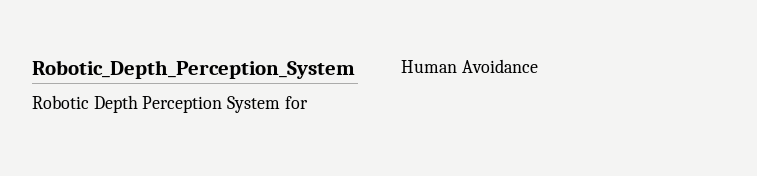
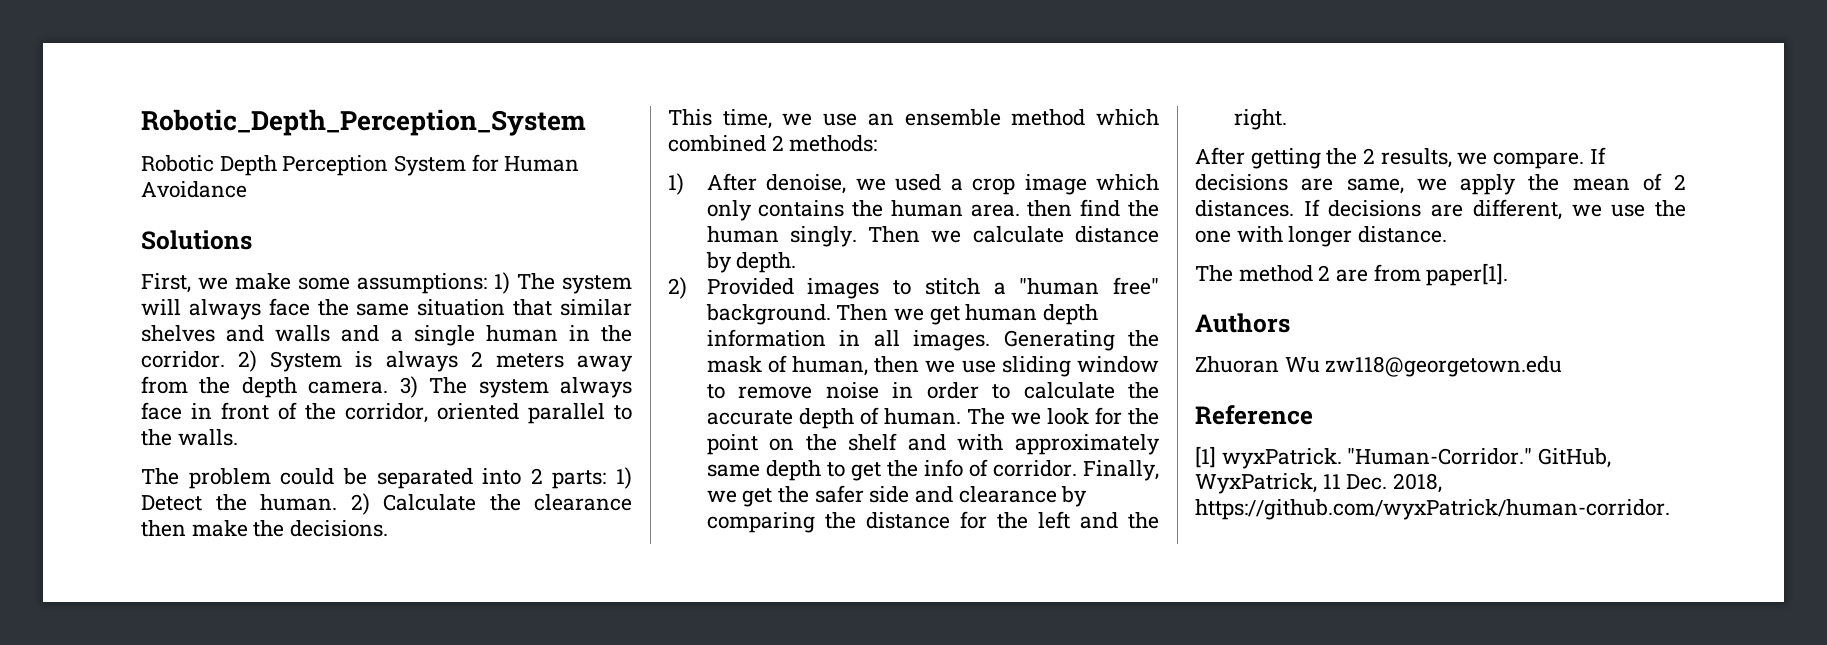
+ Solutions
+ First, we make some assumptions: 1) The system will always face the same situation that similar shelves and walls and a single human in the corridor. 2) System is always 2 meters away from the depth camera. 3) The system always face in front of the corridor, oriented parallel to the walls.
+ The problem could be separated into 2 parts: 1) Detect the human. 2) Calculate the clearance then make the decisions.
+ This time, we use an ensemble method which combined 2 methods:
+ 1) After denoise, we used a crop image which only contains the human area. then find the human singly. Then we calculate distance by depth.
+ 2) Provided images to stitch a "human free" background. Then we get human depth information in all images. Generating the mask of human, then we use sliding window to remove noise in order to calculate the accurate depth of human. The we look for the point on the shelf and with approximately same depth to get the info of corridor. Finally, we get the safer side and clearance by comparing the distance for the left and the right.
+ After getting the 2 results, we compare. If decisions are same, we apply the mean of 2 distances. If decisions are different, we use the one with longer distance.
+ The method 2 are from paper[1].
+ Authors
+ Zhuoran Wu zw118@georgetown.edu
+ Reference
+ [1] wyxPatrick. "Human-Corridor." GitHub, WyxPatrick, 11 Dec. 2018, https://github.com/wyxPatrick/human-corridor.

